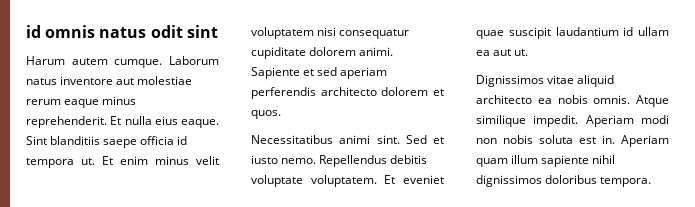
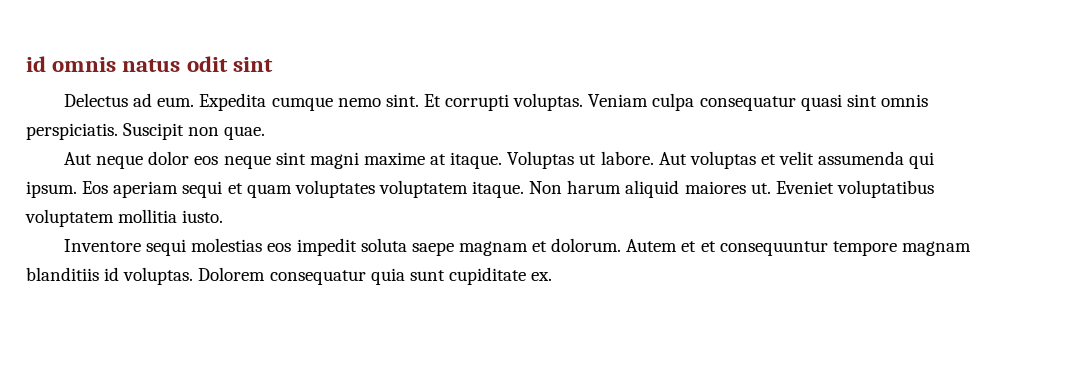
- Harum autem cumque. Laborum natus inventore aut molestiae rerum eaque minus reprehenderit. Et nulla eius eaque. Sint blanditiis saepe officia id tempora ut. Et enim minus velit voluptatem nisi consequatur cupiditate dolorem animi. Sapiente et sed aperiam perferendis architecto dolorem et quos.
- Necessitatibus animi sint. Sed et iusto nemo. Repellendus debitis voluptate voluptatem. Et eveniet quae suscipit laudantium id ullam ea aut ut.
- Dignissimos vitae aliquid architecto ea nobis omnis. Atque similique impedit. Aperiam modi non nobis soluta est in. Aperiam quam illum sapiente nihil dignissimos doloribus tempora.
+ Delectus ad eum. Expedita cumque nemo sint. Et corrupti voluptas. Veniam culpa consequatur quasi sint omnis perspiciatis. Suscipit non quae.
+ Aut neque dolor eos neque sint magni maxime at itaque. Voluptas ut labore. Aut voluptas et velit assumenda qui ipsum. Eos aperiam sequi et quam voluptates voluptatem itaque. Non harum aliquid maiores ut. Eveniet voluptatibus voluptatem mollitia iusto.
+ Inventore sequi molestias eos impedit soluta saepe magnam et dolorum. Autem et et consequuntur tempore magnam blanditiis id voluptas. Dolorem consequatur quia sunt cupiditate ex.

